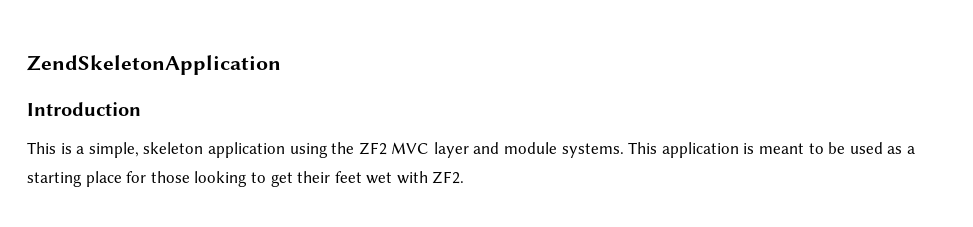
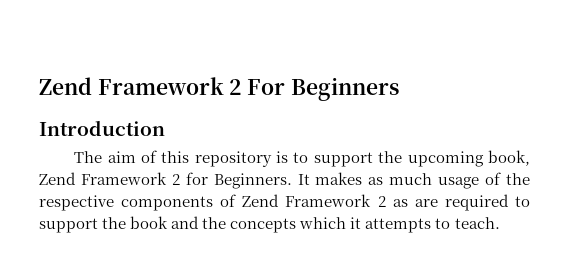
- ZendSkeletonApplication
+ Zend Framework 2 For Beginners
  Introduction
- This is a simple, skeleton application using the ZF2 MVC layer and module systems. This application is meant to be used as a starting place for those looking to get their feet wet with ZF2.
+ The aim of this repository is to support the upcoming book, Zend Framework 2 for Beginners. It makes as much usage of the respective components of Zend Framework 2 as are required to support the book and the concepts which it attempts to teach.

